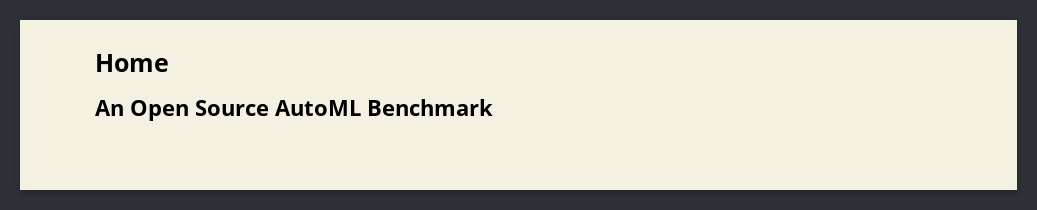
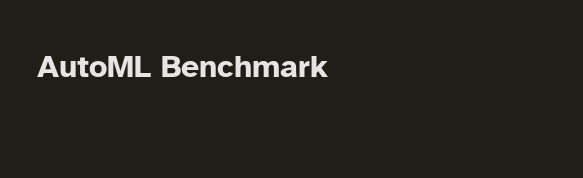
- Home
- An Open Source AutoML Benchmark
+ AutoML Benchmark

